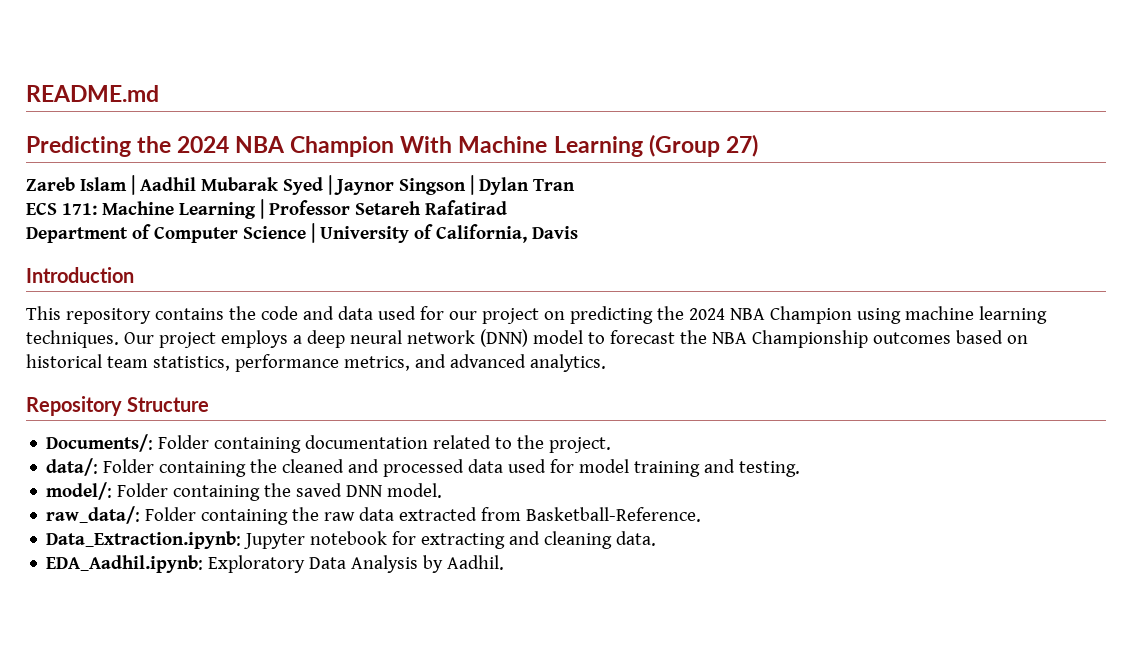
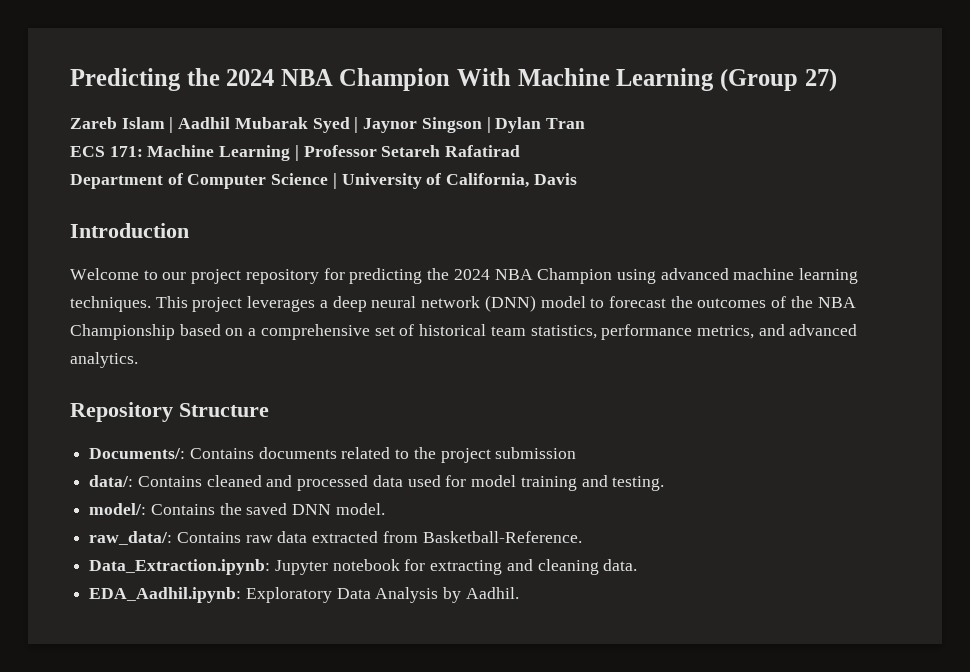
- README.md
- This repository contains the code and data used for our project on predicting the 2024 NBA Champion using machine learning techniques.
+ Welcome to our project repository for predicting the 2024 NBA Champion using advanced machine learning techniques.
- Our project employs a deep neural network (DNN) model to forecast the NBA Championship outcomes based on historical team statistics, performance metrics, and advanced analytics.
+ This project leverages a deep neural network (DNN) model to forecast the outcomes of the NBA Championship based on a comprehensive set of historical team statistics, performance metrics, and advanced analytics.
- Documents/: Folder containing documentation related to the project.
+ Documents/: Contains documents related to the project submission
- data/: Folder containing the cleaned and processed data used for model training and testing.
+ data/: Contains cleaned and processed data used for model training and testing.
- model/: Folder containing the saved DNN model.
+ model/: Contains the saved DNN model.
- raw_data/: Folder containing the raw data extracted from Basketball-Reference.
+ raw_data/: Contains raw data extracted from Basketball-Reference.

